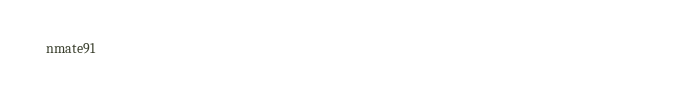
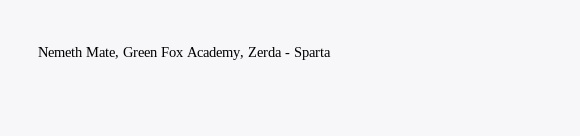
- nmate91
+ Nemeth Mate, Green Fox Academy, Zerda - Sparta

